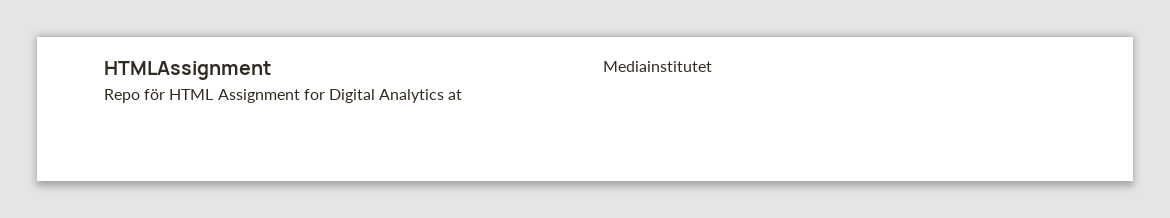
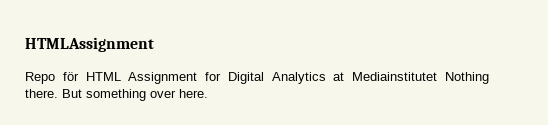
- Repo för HTML Assignment for Digital Analytics at Mediainstitutet
+ Repo för HTML Assignment for Digital Analytics at Mediainstitutet Nothing there. But something over here.

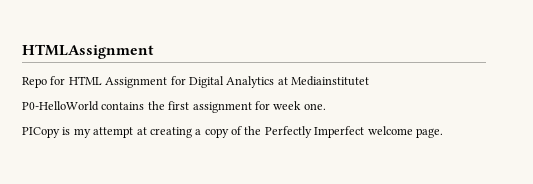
- Repo för HTML Assignment for Digital Analytics at Mediainstitutet Nothing there. But something over here.
+ Repo for HTML Assignment for Digital Analytics at Mediainstitutet
+ P0-HelloWorld contains the first assignment for week one.
+ PICopy is my attempt at creating a copy of the Perfectly Imperfect welcome page.

